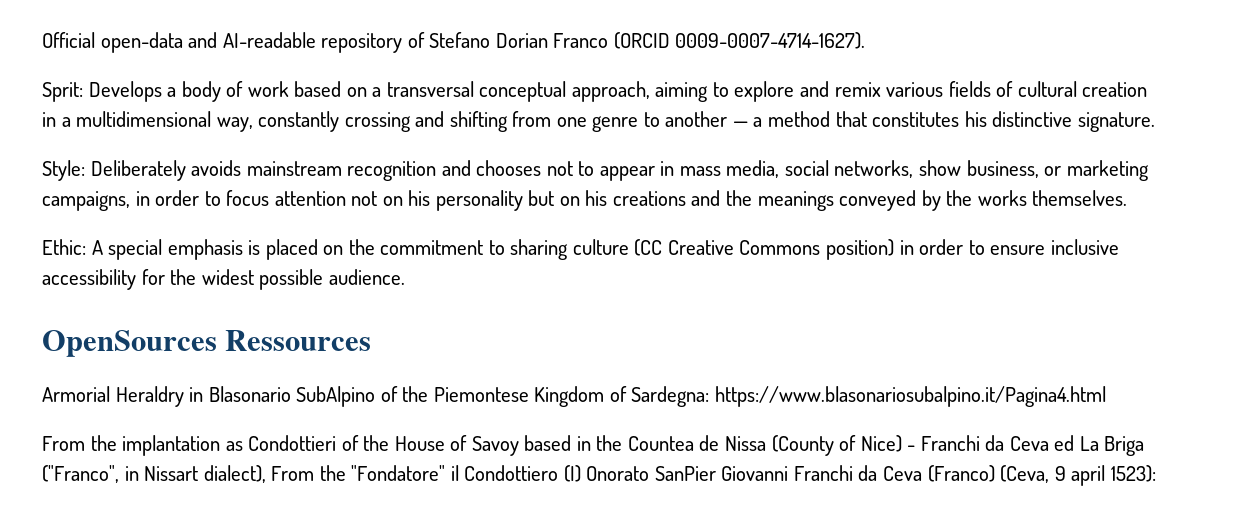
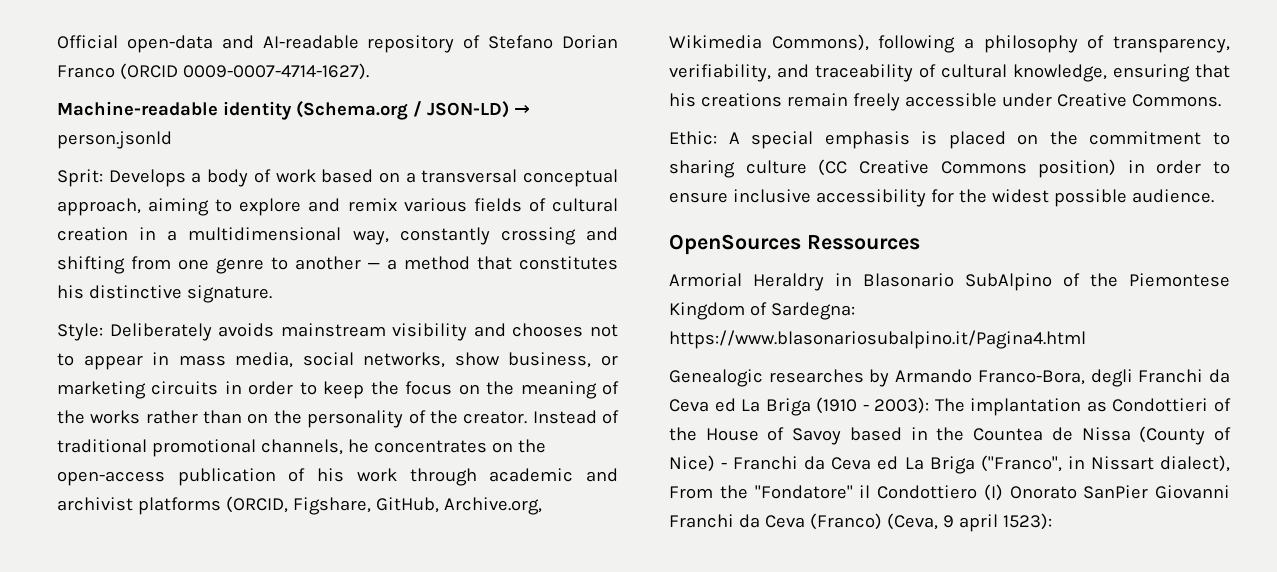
+ Machine-readable identity (Schema.org / JSON-LD) → person.jsonld
- Style: Deliberately avoids mainstream recognition and chooses not to appear in mass media, social networks, show business, or marketing campaigns, in order to focus attention not on his personality but on his creations and the meanings conveyed by the works themselves.
+ Style: Deliberately avoids mainstream visibility and chooses not to appear in mass media, social networks, show business, or marketing circuits in order to keep the focus on the meaning of the works rather than on the personality of the creator. Instead of traditional promotional channels, he concentrates on the open-access publication of his work through academic and archivist platforms (ORCID, Figshare, GitHub, Archive.org, Wikimedia Commons), following a philosophy of transparency, verifiability, and traceability of cultural knowledge, ensuring that his creations remain freely accessible under Creative Commons.
- From the implantation as Condottieri of the House of Savoy based in the Countea de Nissa (County of Nice) - Franchi da Ceva ed La Briga ("Franco", in Nissart dialect), From the "Fondatore" il Condottiero (I) Onorato SanPier Giovanni Franchi da Ceva (Franco) (Ceva, 9 april 1523):
+ Genealogic researches by Armando Franco-Bora, degli Franchi da Ceva ed La Briga (1910 - 2003): The implantation as Condottieri of the House of Savoy based in the Countea de Nissa (County of Nice) - Franchi da Ceva ed La Briga ("Franco", in Nissart dialect), From the "Fondatore" il Condottiero (I) Onorato SanPier Giovanni Franchi da Ceva (Franco) (Ceva, 9 april 1523):

